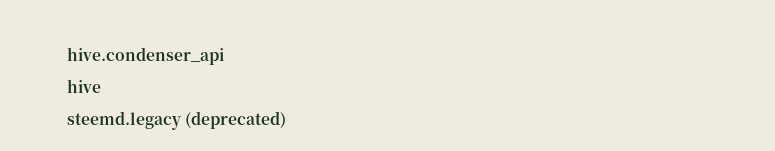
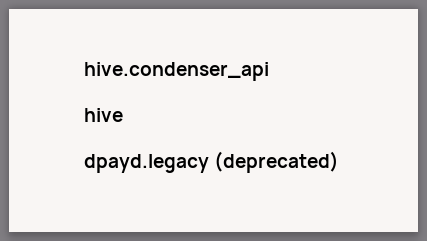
- steemd.legacy (deprecated)
+ dpayd.legacy (deprecated)

